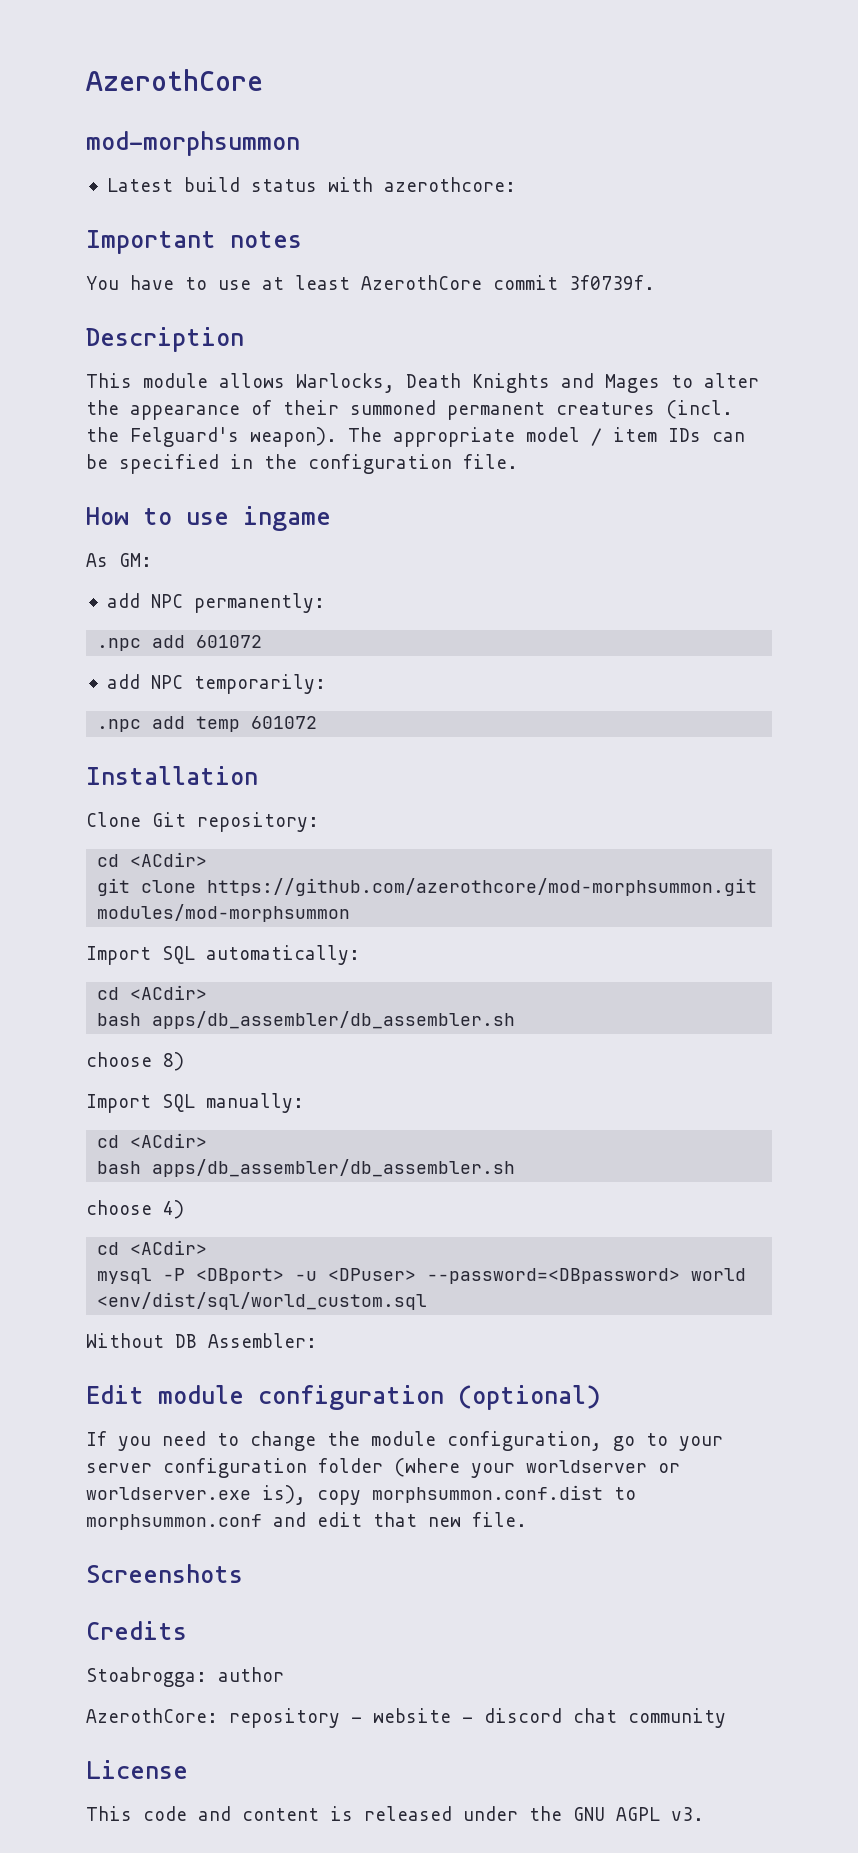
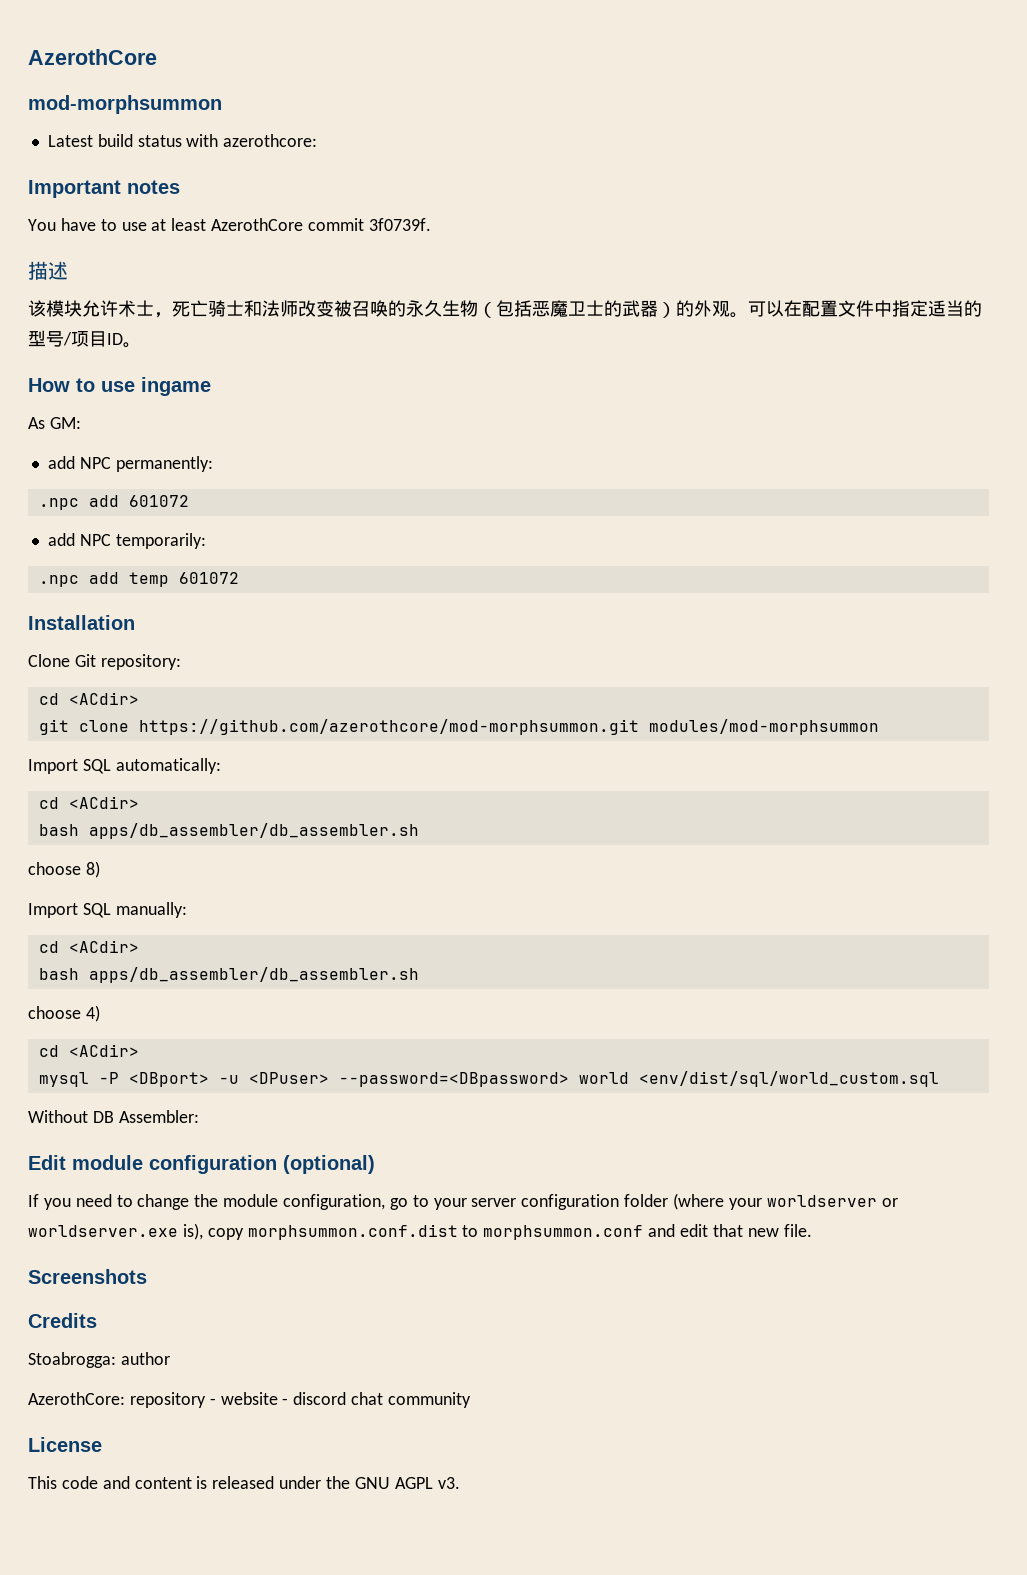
- Description
- This module allows Warlocks, Death Knights and Mages to alter the appearance of their summoned permanent creatures (incl. the Felguard's weapon). The appropriate model / item IDs can be specified in the configuration file.
+ 描述
+ 该模块允许术士，死亡骑士和法师改变被召唤的永久生物（包括恶魔卫士的武器）的外观。可以在配置文件中指定适当的型号/项目ID。

